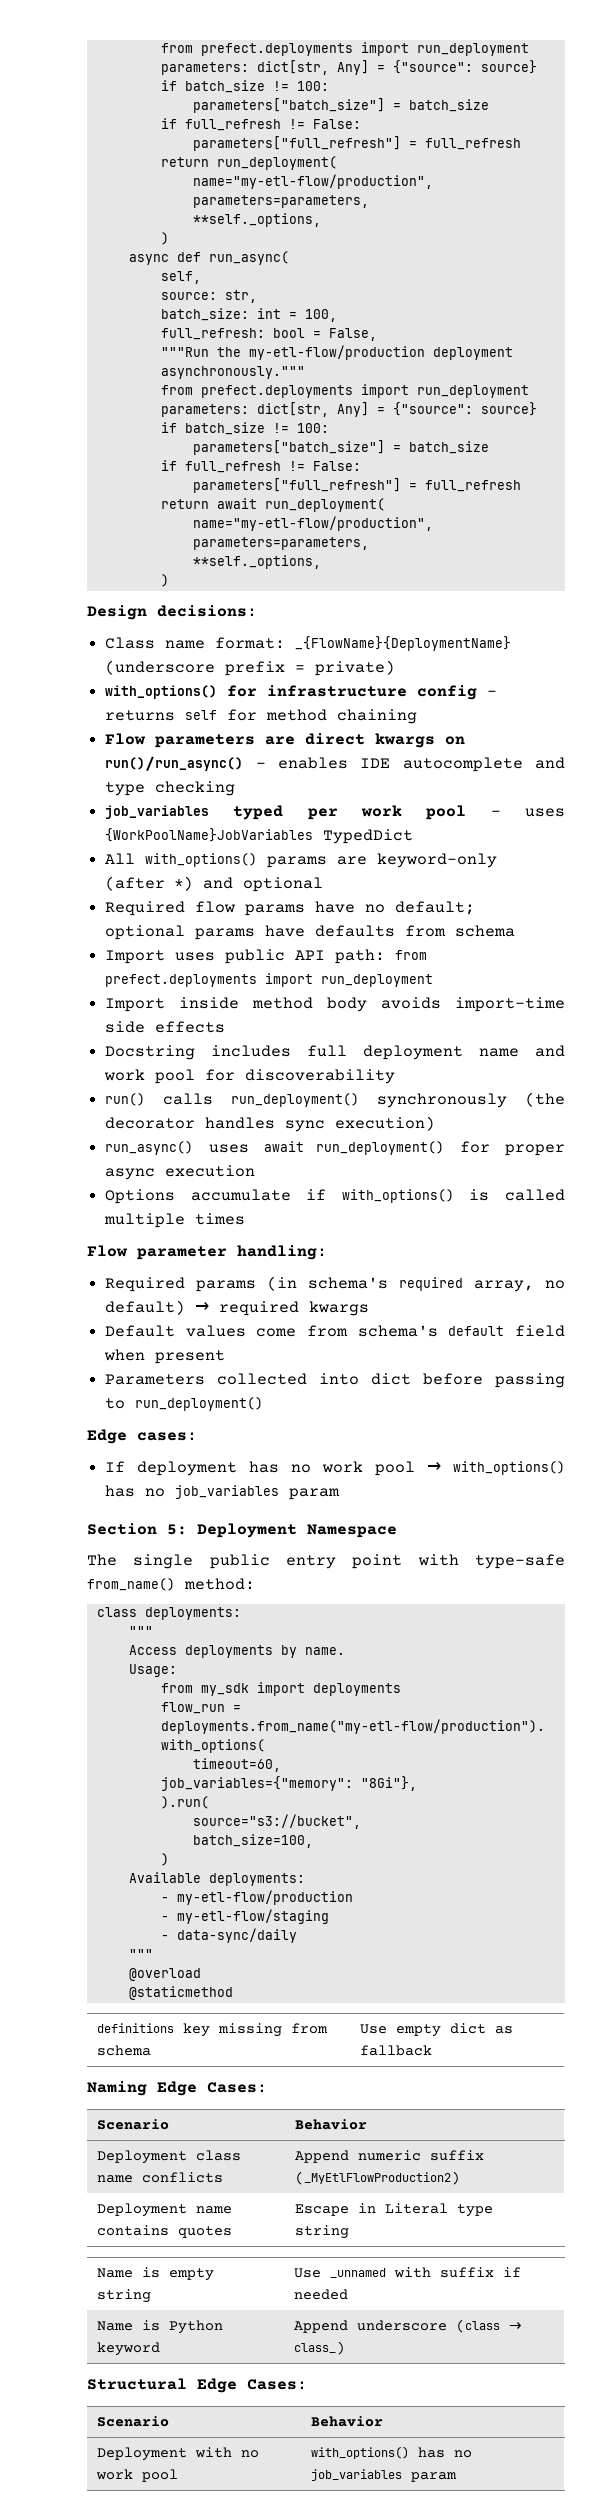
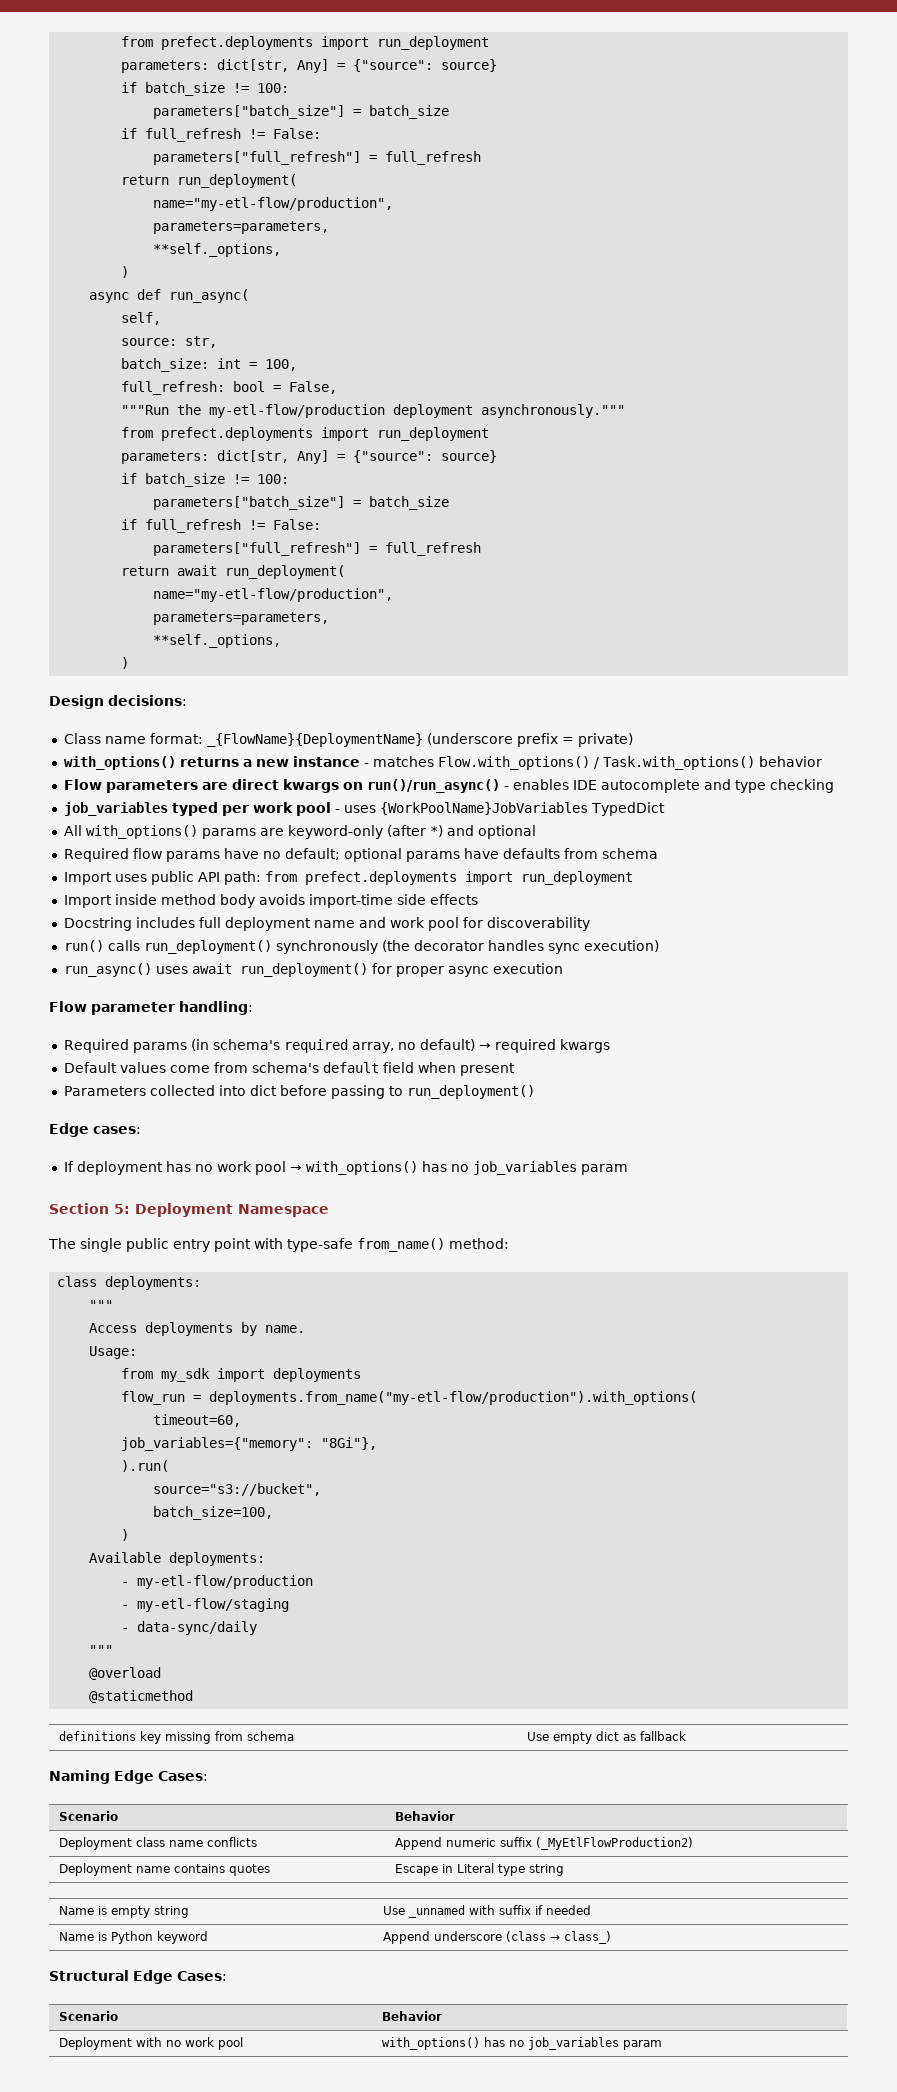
- with_options() for infrastructure config - returns self for method chaining
+ with_options() returns a new instance - matches Flow.with_options() / Task.with_options() behavior
- Options accumulate if with_options() is called multiple times

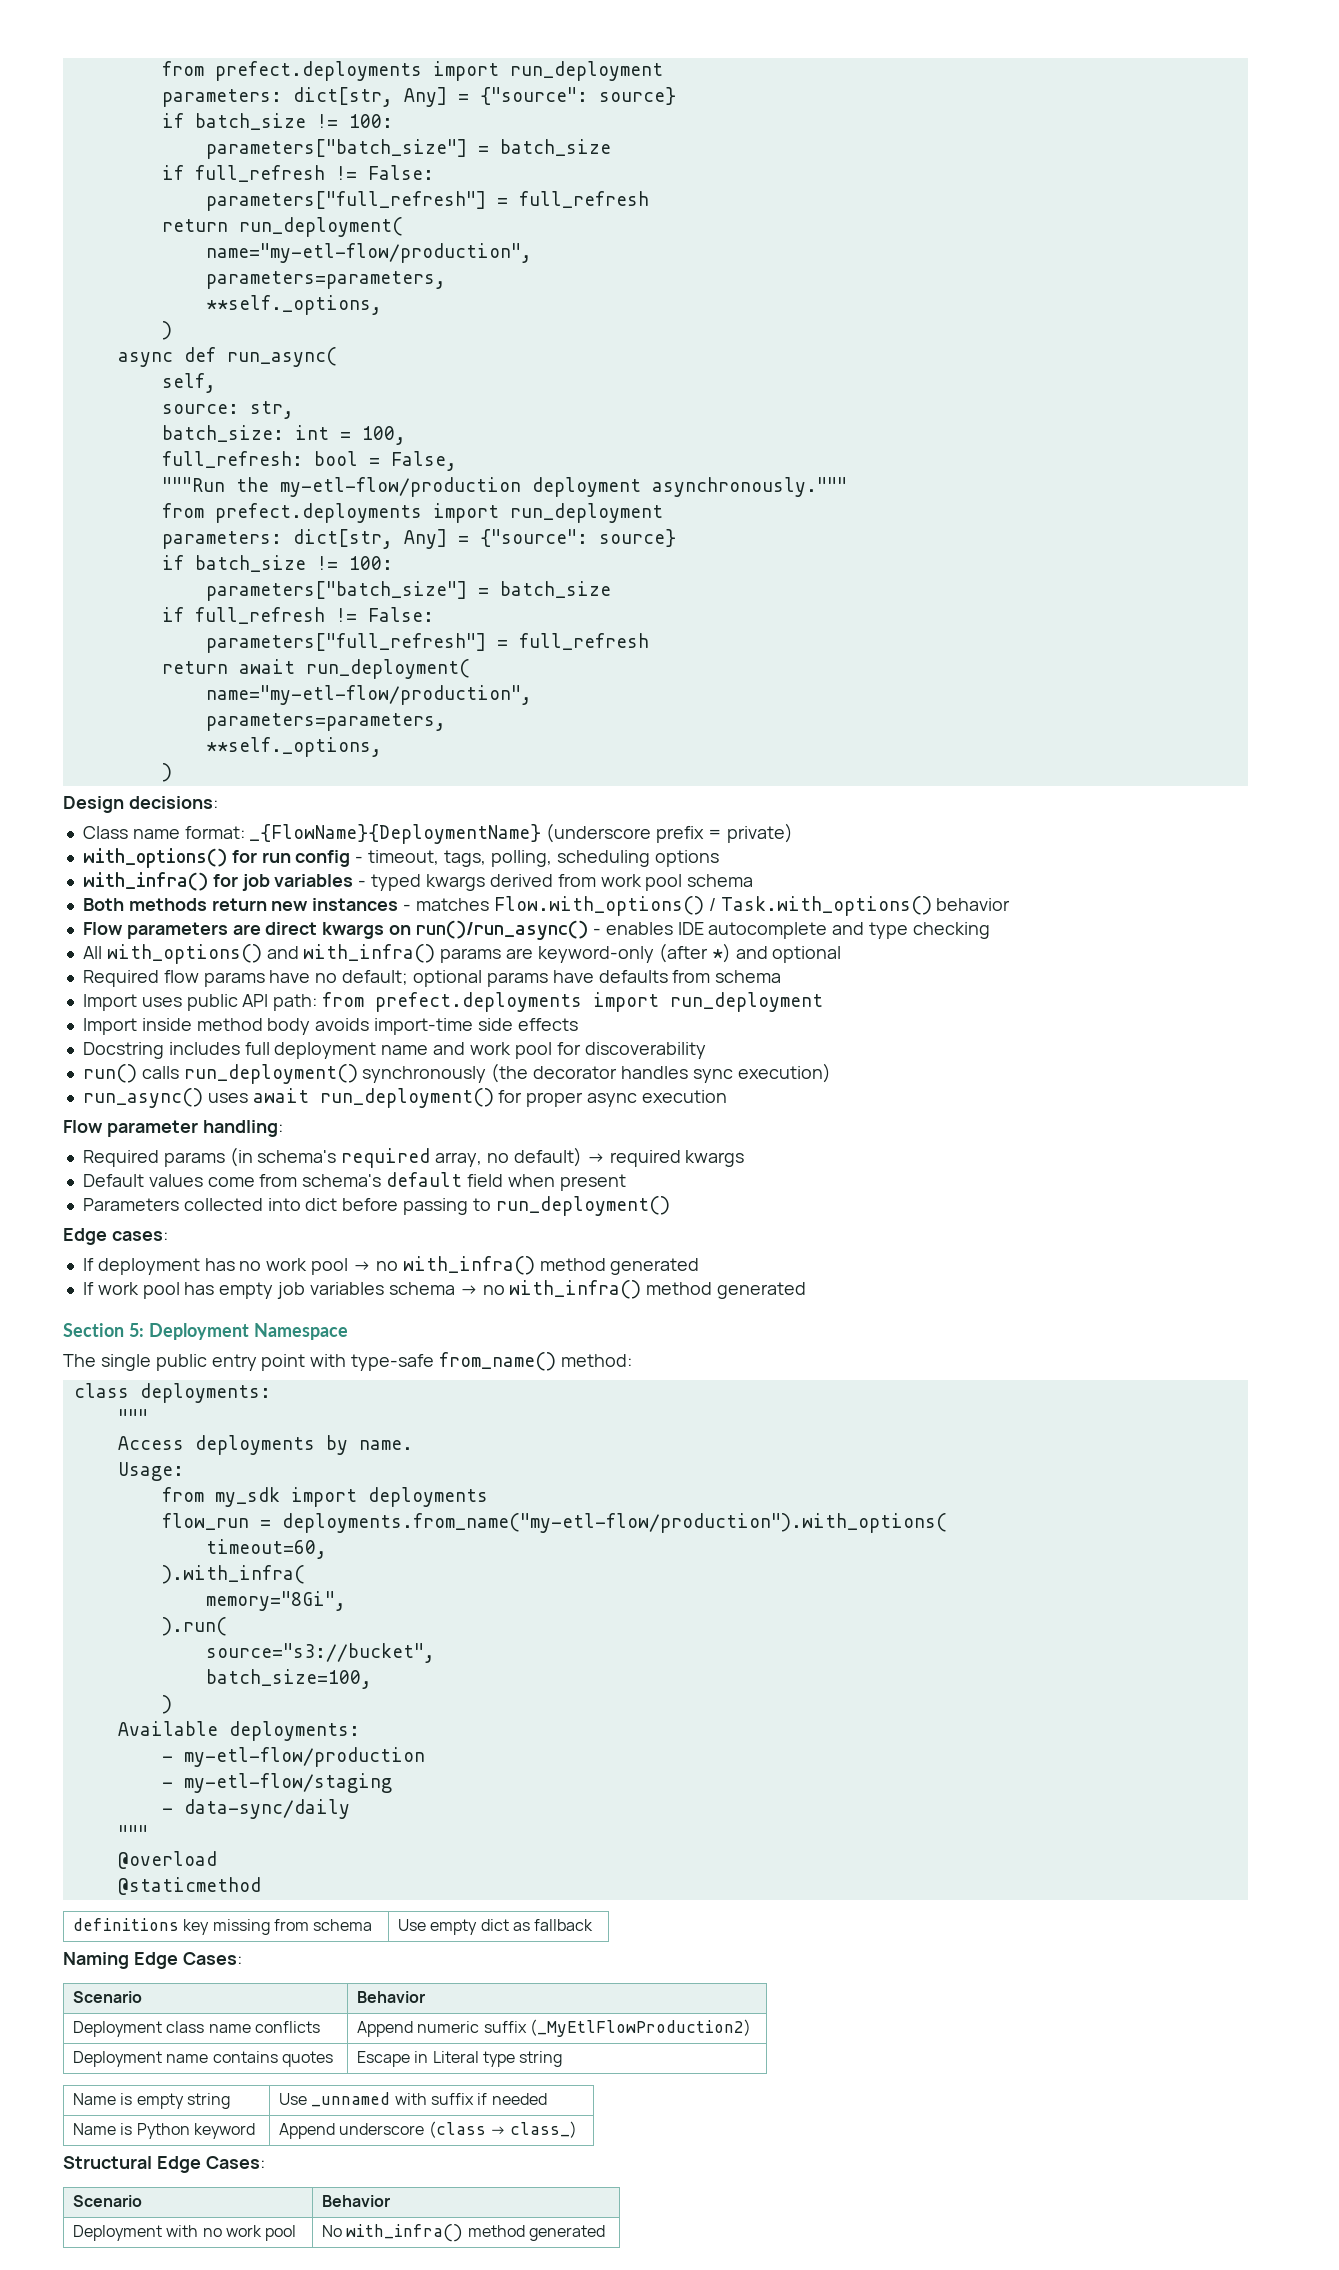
- with_options() returns a new instance - matches Flow.with_options() / Task.with_options() behavior
+ with_options() for run config - timeout, tags, polling, scheduling options
+ with_infra() for job variables - typed kwargs derived from work pool schema
+ Both methods return new instances - matches Flow.with_options() / Task.with_options() behavior
- job_variables typed per work pool - uses {WorkPoolName}JobVariables TypedDict
- All with_options() params are keyword-only (after *) and optional
+ All with_options() and with_infra() params are keyword-only (after *) and optional
- If deployment has no work pool → with_options() has no job_variables param
+ If deployment has no work pool → no with_infra() method generated
+ If work pool has empty job variables schema → no with_infra() method generated
- job_variables={"memory": "8Gi"},
+ ).with_infra(
+ memory="8Gi",
- Deployment with no work pool | with_options() has no job_variables param
+ Deployment with no work pool | No with_infra() method generated

